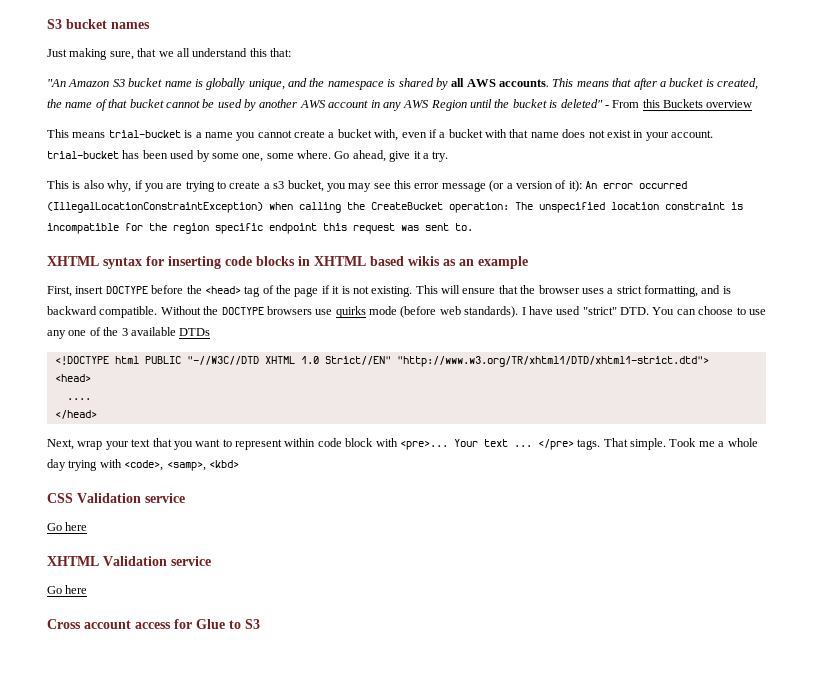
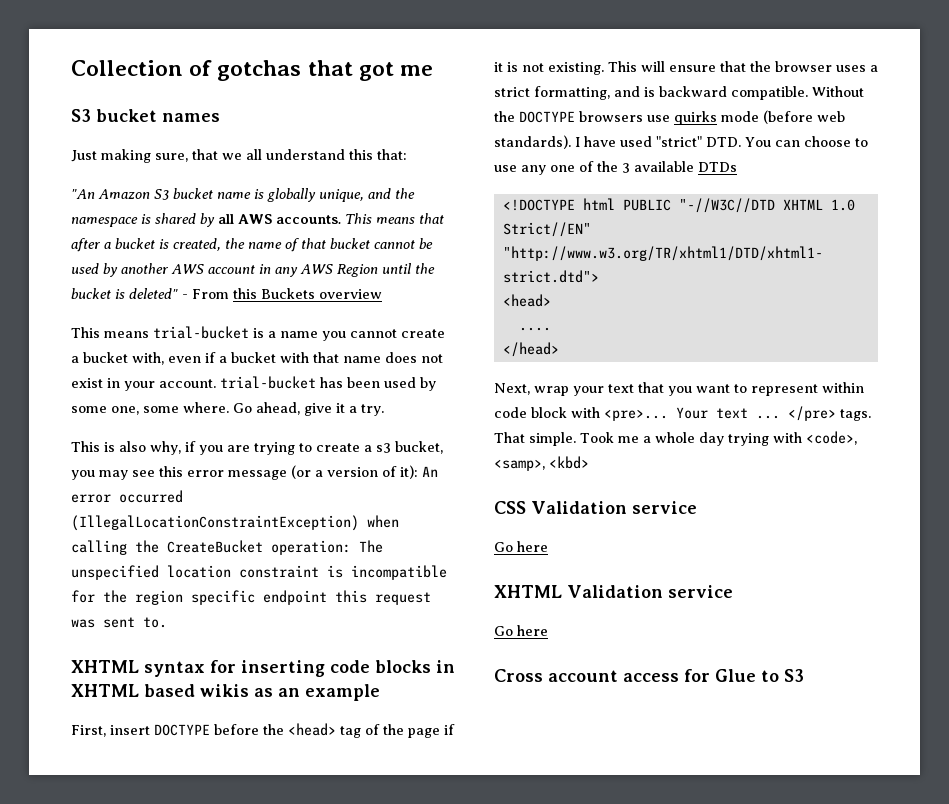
+ Collection of gotchas that got me

